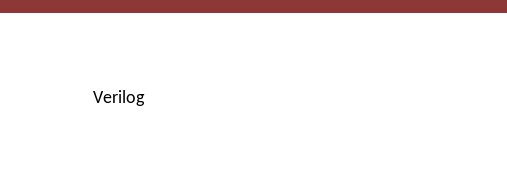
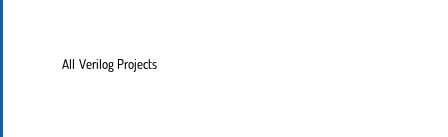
- Verilog
+ All Verilog Projects

